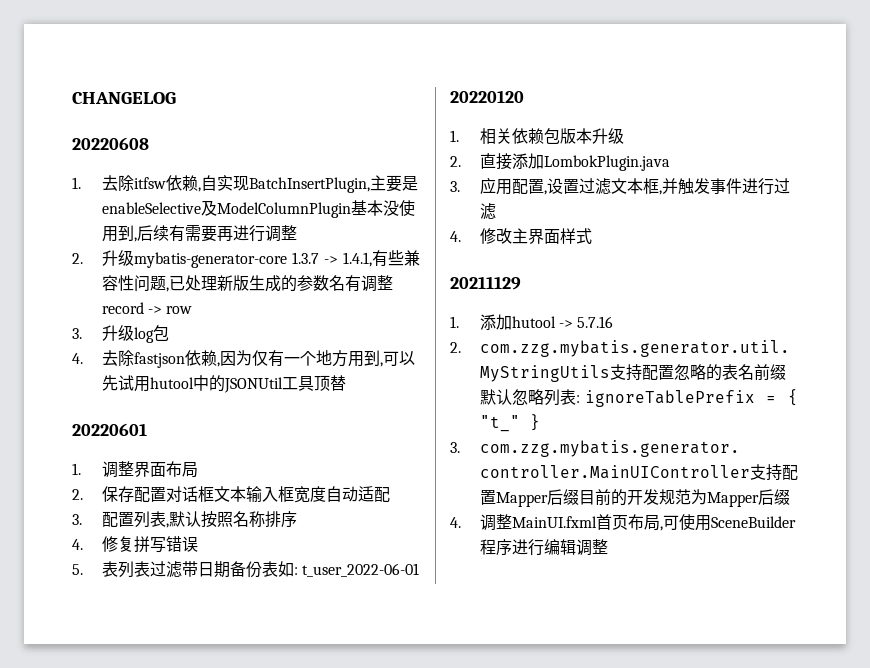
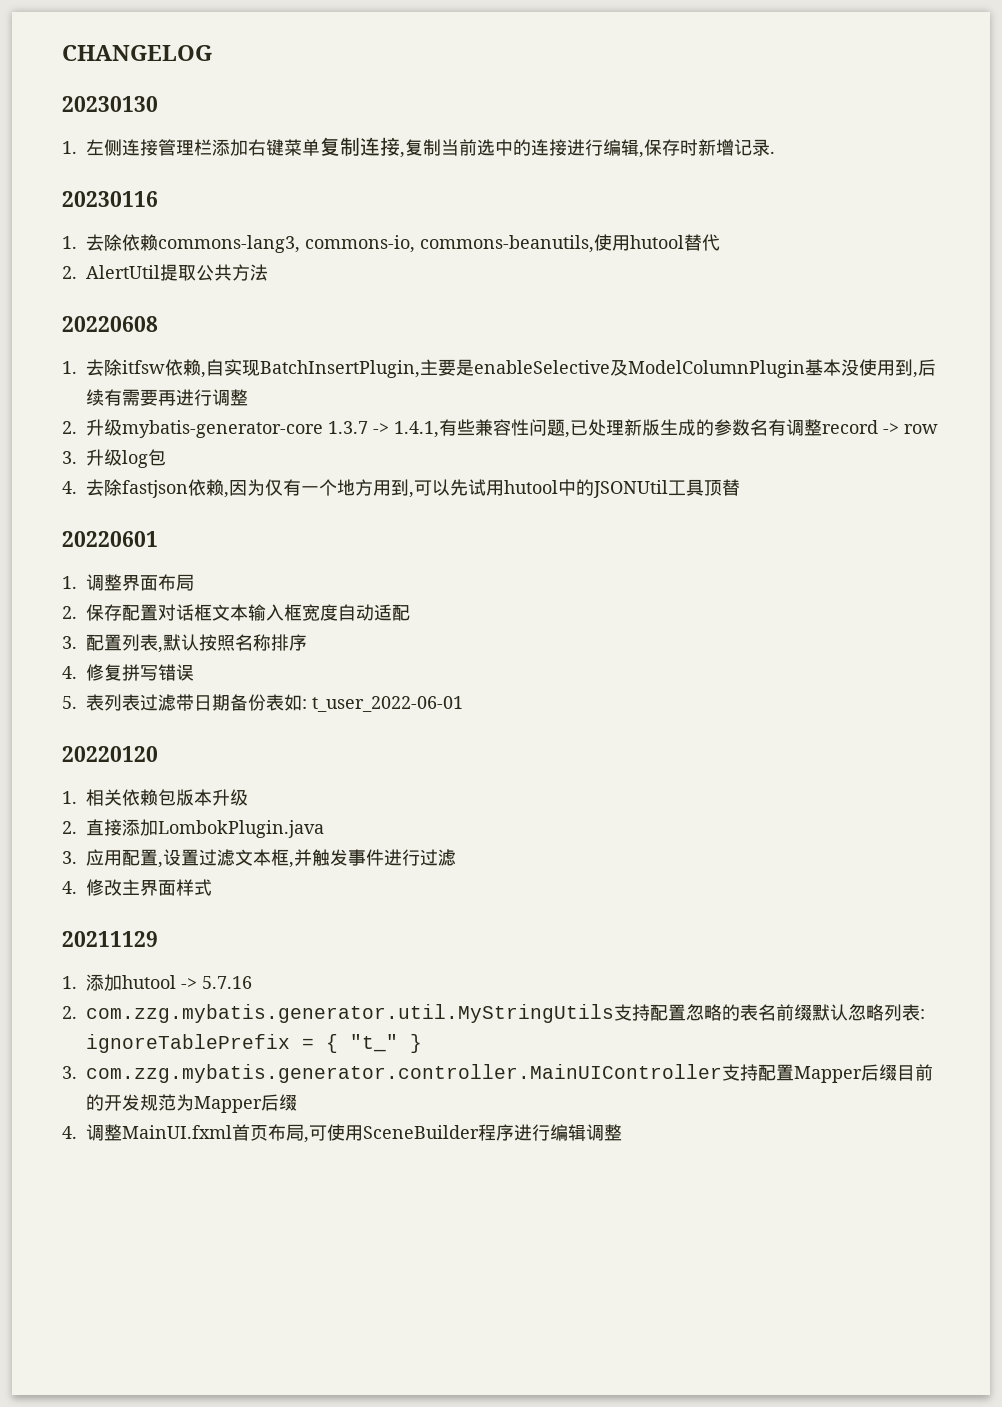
+ 20230130
+ 1.左侧连接管理栏添加右键菜单复制连接,复制当前选中的连接进行编辑,保存时新增记录.
+ 20230116
+ 1.去除依赖commons-lang3, commons-io, commons-beanutils,使用hutool替代
+ 2. AlertUtil提取公共方法

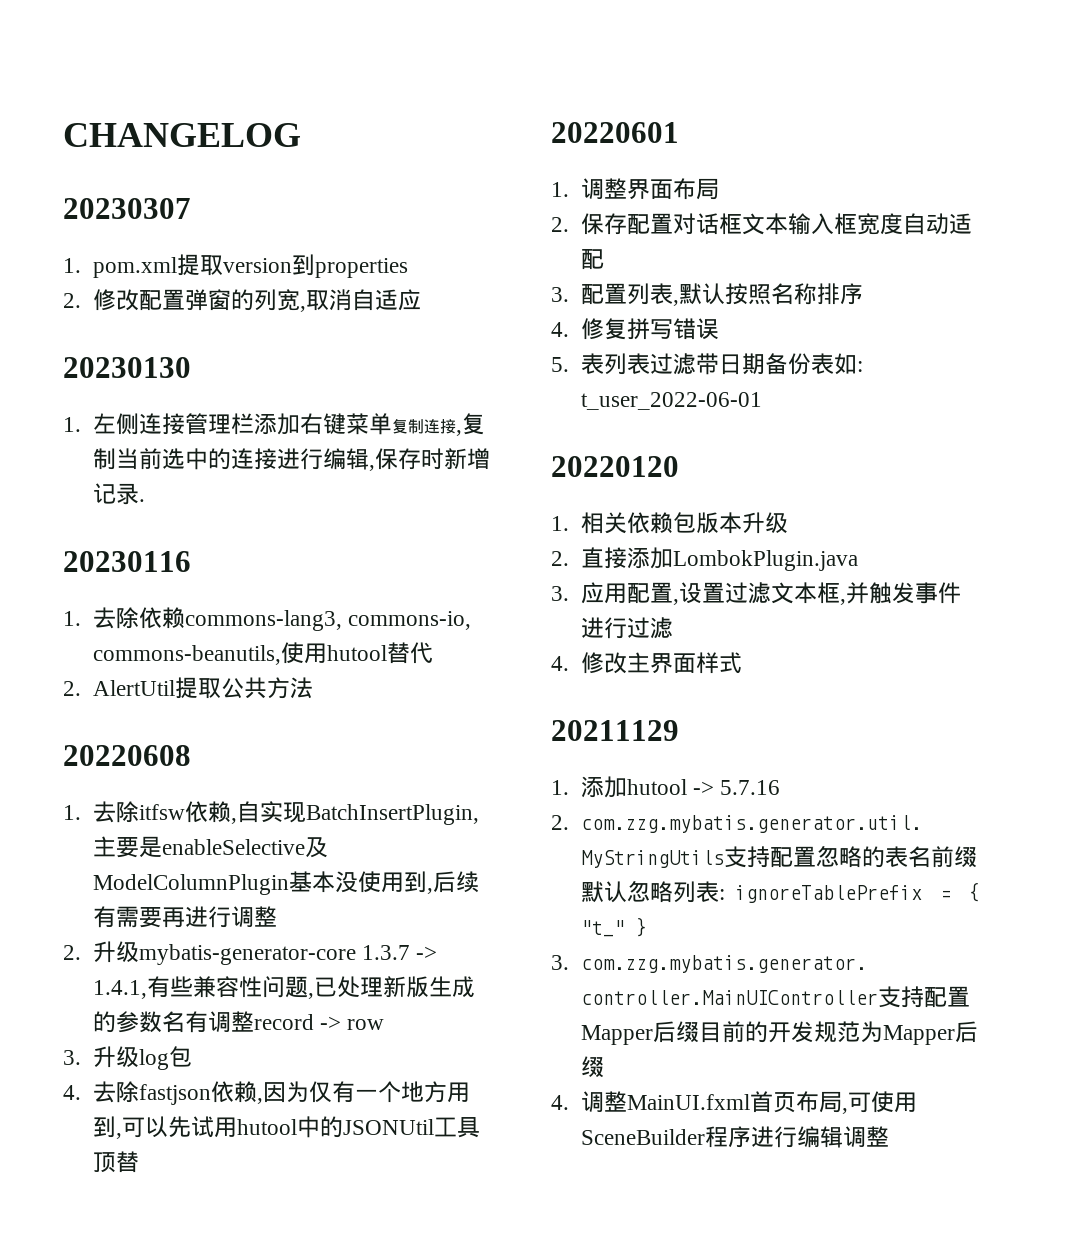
+ 20230307
+ 1. pom.xml提取version到properties
+ 2.修改配置弹窗的列宽,取消自适应

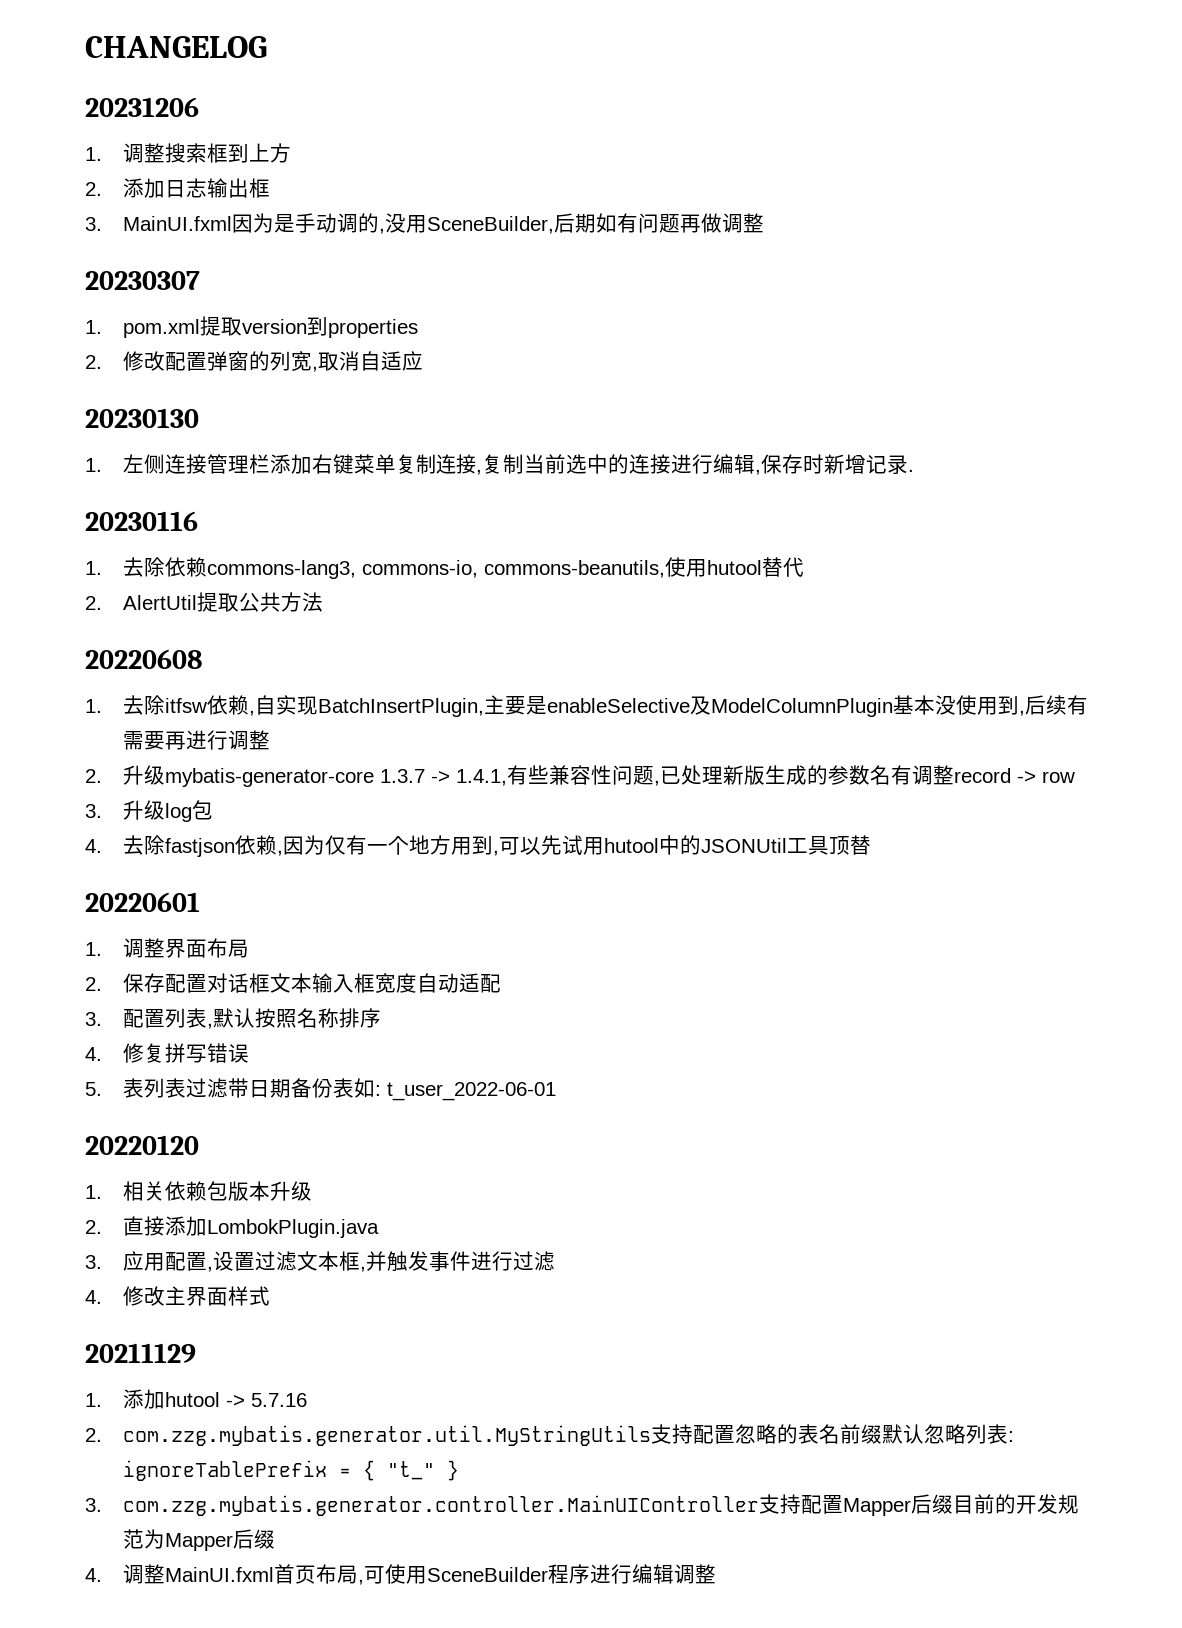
+ 20231206
+ 1.调整搜索框到上方
+ 2.添加日志输出框
+ 3. MainUI.fxml因为是手动调的,没用SceneBuilder,后期如有问题再做调整

